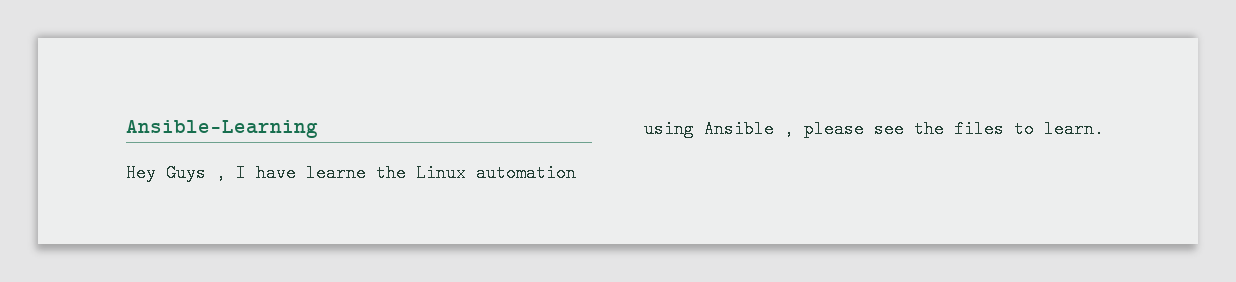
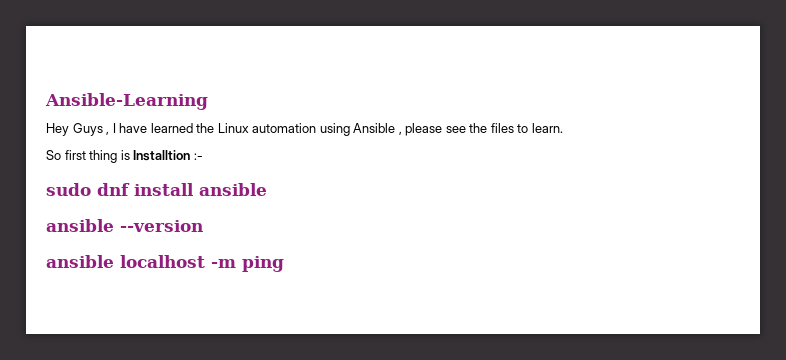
- Hey Guys , I have learne the Linux automation using Ansible , please see the files to learn.
+ Hey Guys , I have learned the Linux automation using Ansible , please see the files to learn.
+ So first thing is Installtion :-
+ sudo dnf install ansible
+ ansible --version
+ ansible localhost -m ping

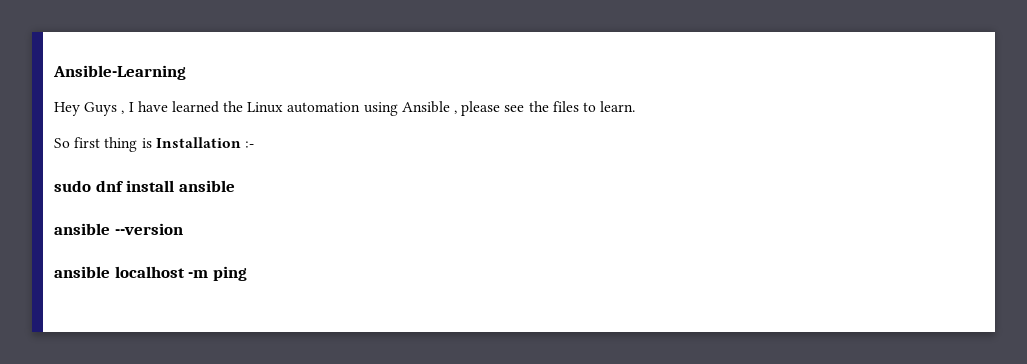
- So first thing is Installtion :-
+ So first thing is Installation :-

